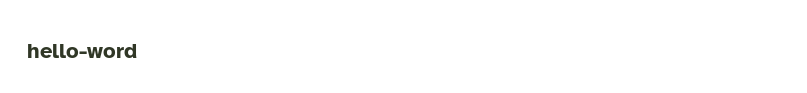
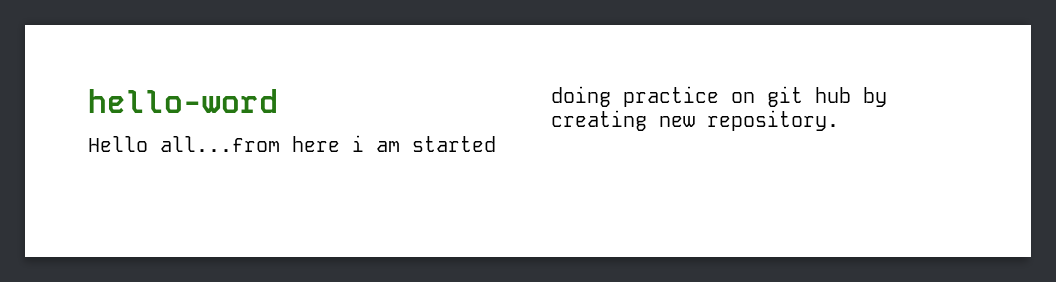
+ Hello all...from here i am started doing practice on git hub by creating new repository.

